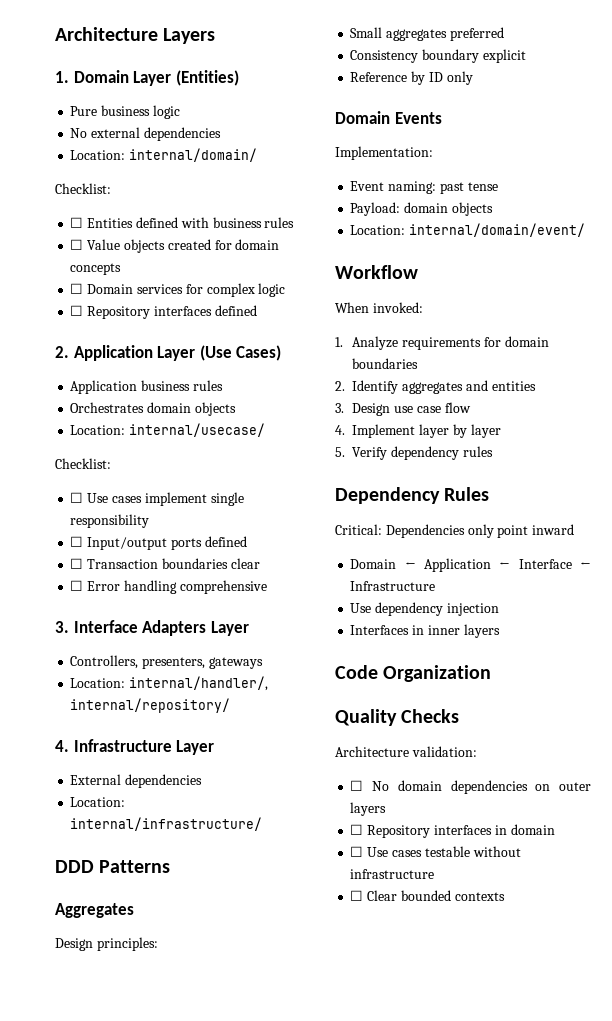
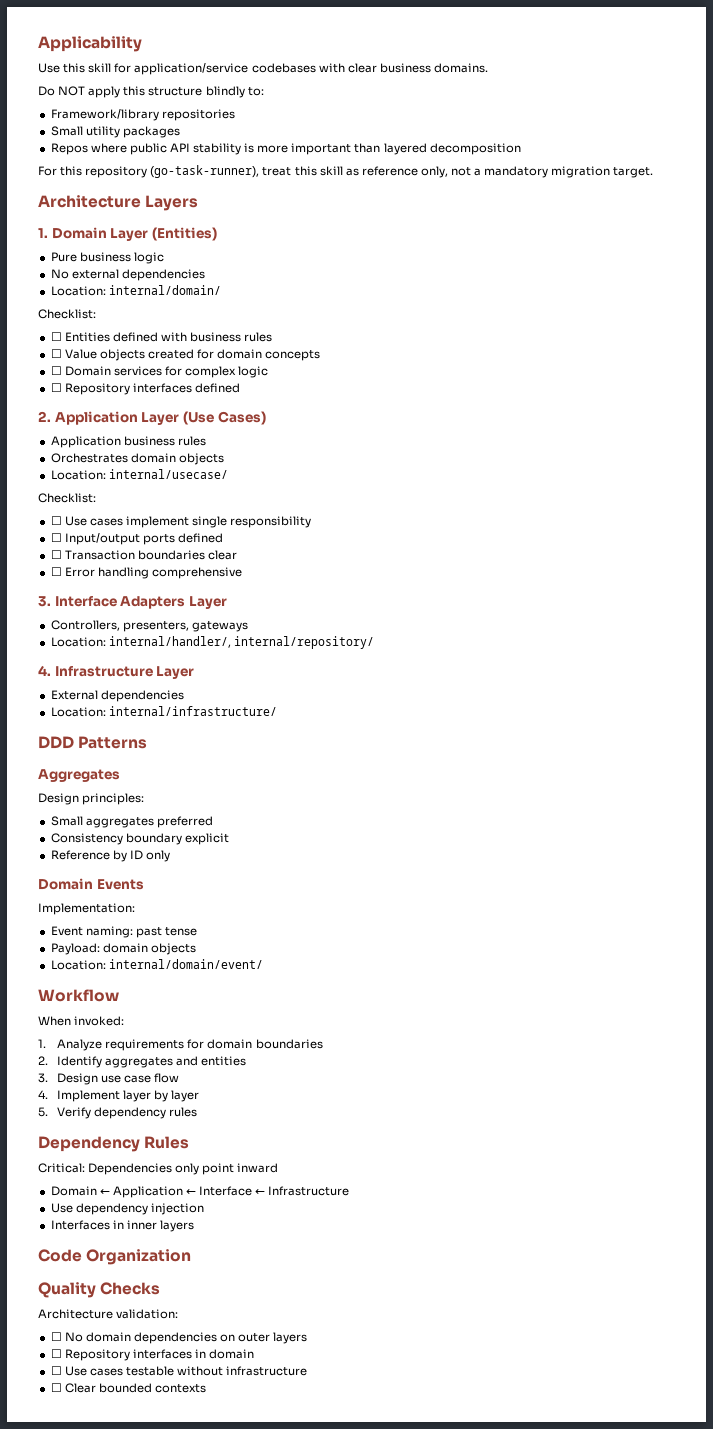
+ Applicability
+ Use this skill for application/service codebases with clear business domains.
+ Do NOT apply this structure blindly to:
+ Framework/library repositories
+ Small utility packages
+ Repos where public API stability is more important than layered decomposition
+ For this repository (go-task-runner), treat this skill as reference only, not a mandatory migration target.

